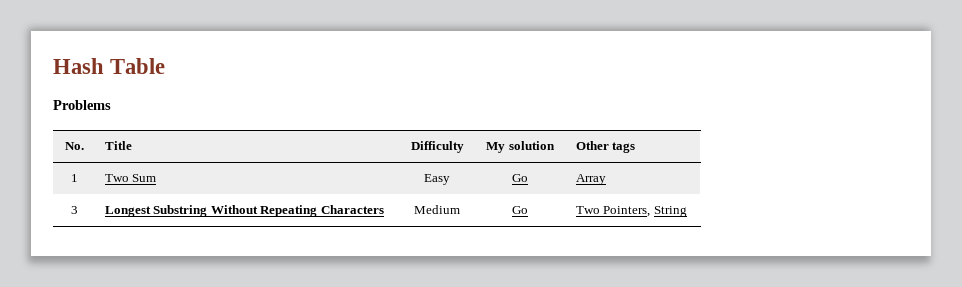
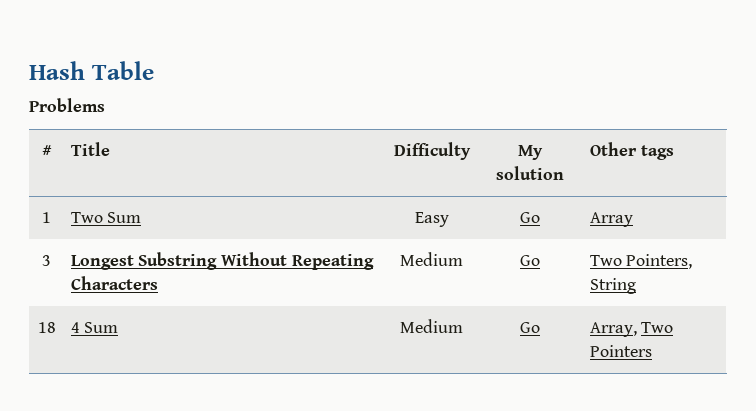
- No. | Title | Difficulty | My solution | Other tags
+ # | Title | Difficulty | My solution | Other tags
+ 18 | 4 Sum | Medium | Go | Array, Two Pointers

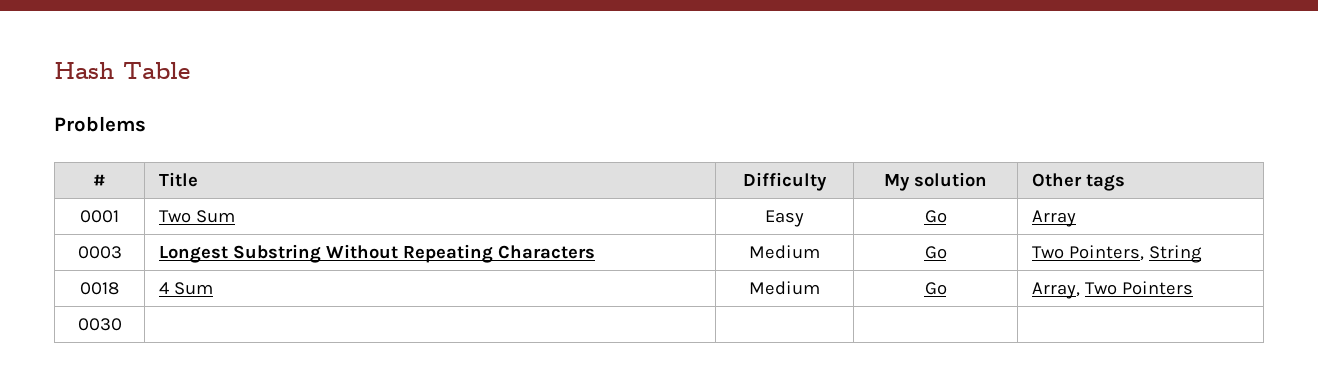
- 1 | Two Sum | Easy | Go | Array
+ 0001 | Two Sum | Easy | Go | Array
- 3 | Longest Substring Without Repeating Characters | Medium | Go | Two Pointers, String
+ 0003 | Longest Substring Without Repeating Characters | Medium | Go | Two Pointers, String
- 18 | 4 Sum | Medium | Go | Array, Two Pointers
+ 0018 | 4 Sum | Medium | Go | Array, Two Pointers
+ 0030 | | | |

